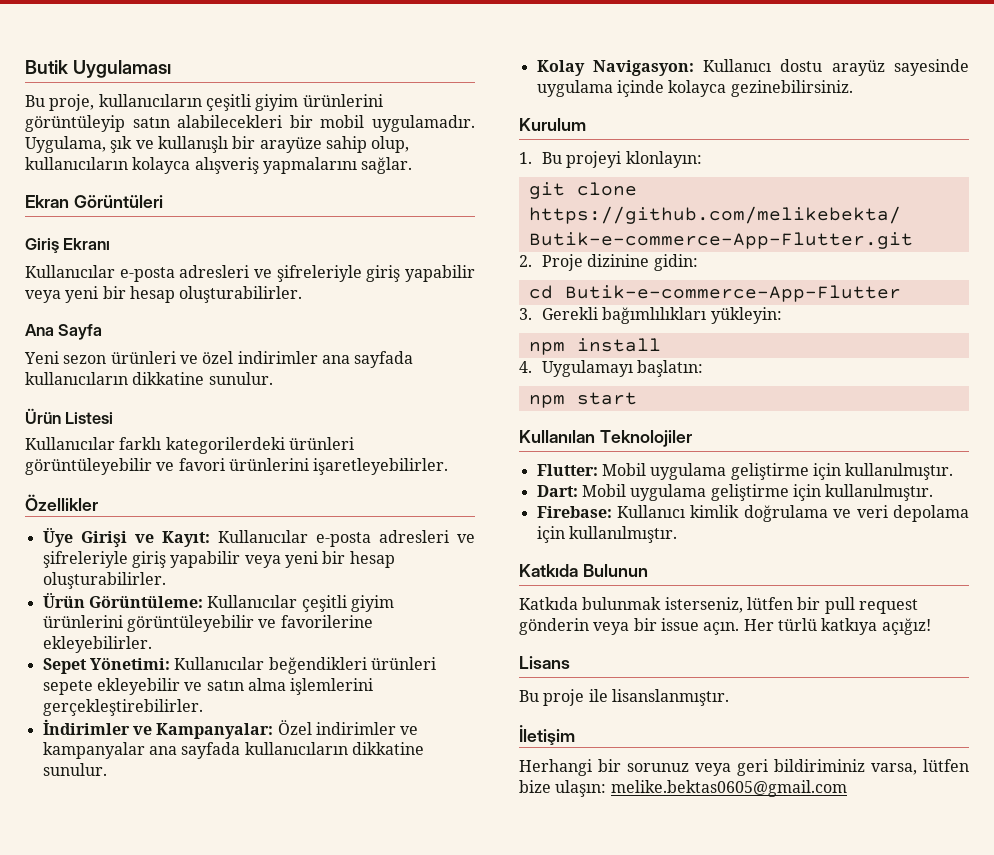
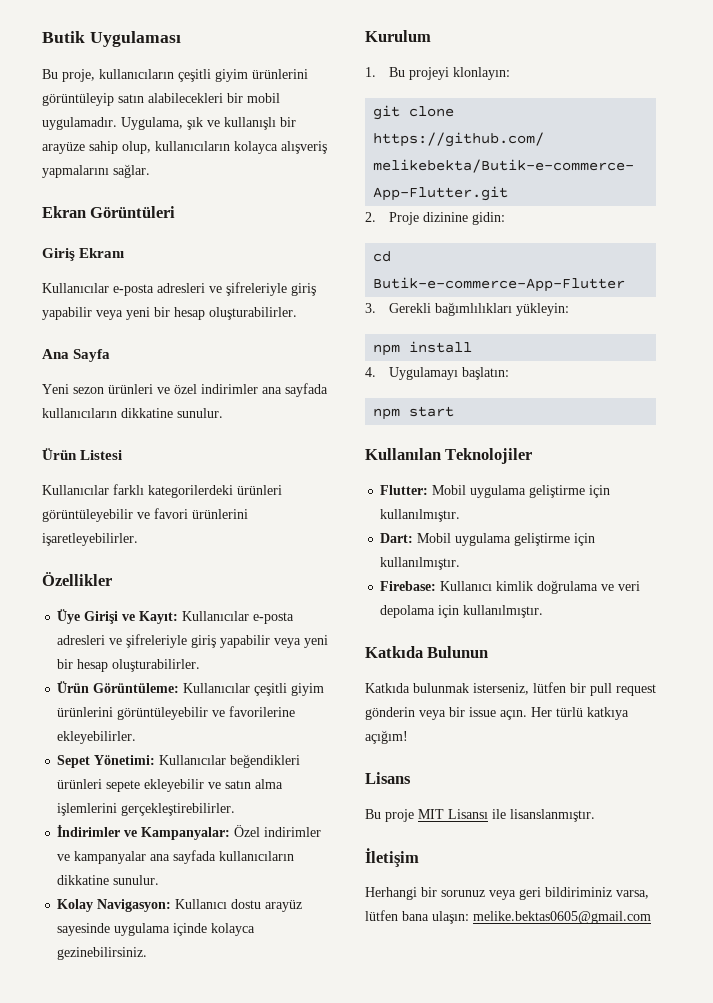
- Her türlü katkıya açığız!
+ Her türlü katkıya açığım!
- Bu proje ile lisanslanmıştır.
+ Bu proje MIT Lisansı ile lisanslanmıştır.
- Herhangi bir sorunuz veya geri bildiriminiz varsa, lütfen bize ulaşın: melike.bektas0605@gmail.com
+ Herhangi bir sorunuz veya geri bildiriminiz varsa, lütfen bana ulaşın: melike.bektas0605@gmail.com

